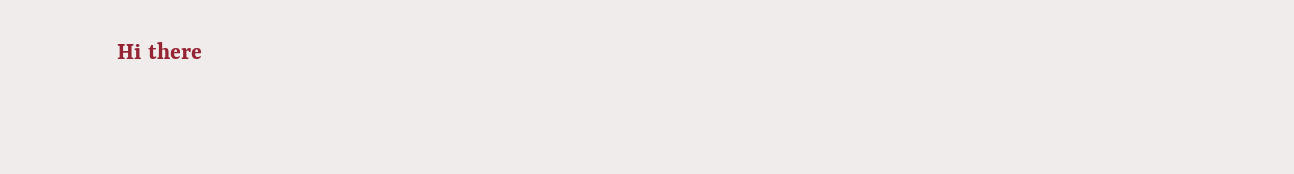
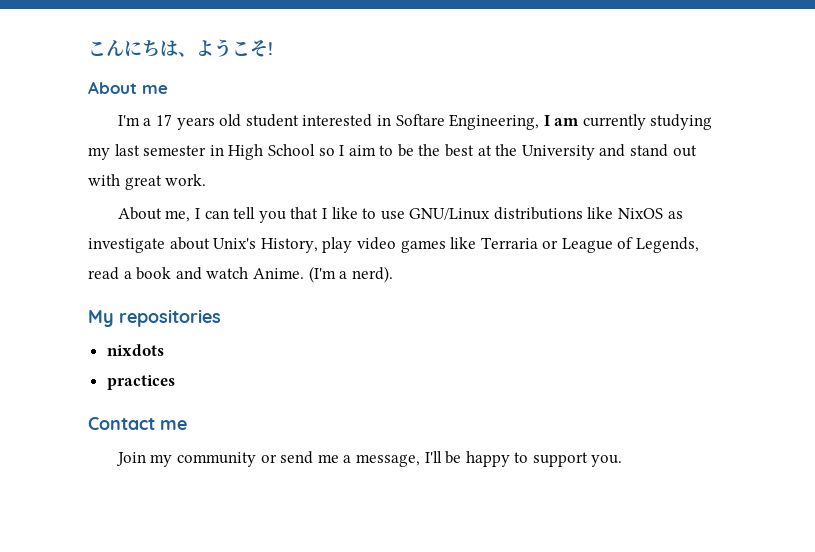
- Hi there
+ こんにちは、ようこそ!
+ About me
+ I'm a 17 years old student interested in Softare Engineering, I am currently studying my last semester in High School so I aim to be the best at the University and stand out with great work.
+ About me, I can tell you that I like to use GNU/Linux distributions like NixOS as investigate about Unix's History, play video games like Terraria or League of Legends, read a book and watch Anime. (I'm a nerd).
+ My repositories
+ nixdots
+ practices
+ Contact me
+ Join my community or send me a message, I'll be happy to support you.

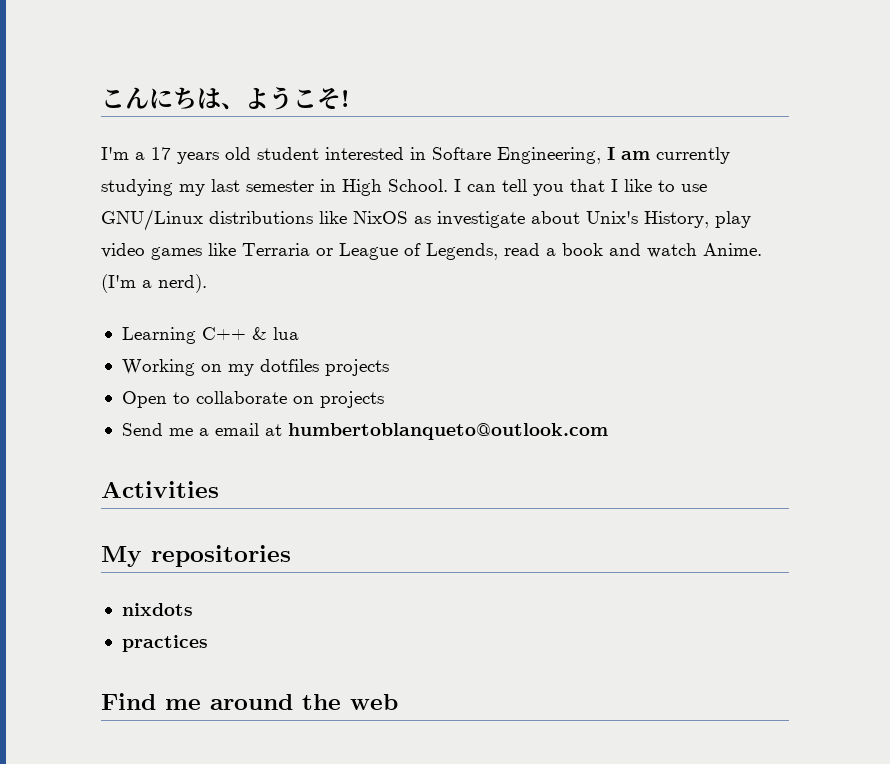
- About me
- I'm a 17 years old student interested in Softare Engineering, I am currently studying my last semester in High School so I aim to be the best at the University and stand out with great work.
- About me, I can tell you that I like to use GNU/Linux distributions like NixOS as investigate about Unix's History, play video games like Terraria or League of Legends, read a book and watch Anime.
+ I'm a 17 years old student interested in Softare Engineering, I am currently studying my last semester in High School. I can tell you that I like to use GNU/Linux distributions like NixOS as investigate about Unix's History, play video games like Terraria or League of Legends, read a book and watch Anime.
+ Learning C++ & lua
+ Working on my dotfiles projects
+ Open to collaborate on projects
+ Send me a email at humbertoblanqueto@outlook.com
+ Activities
- Contact me
- Join my community or send me a message, I'll be happy to support you.
+ Find me around the web

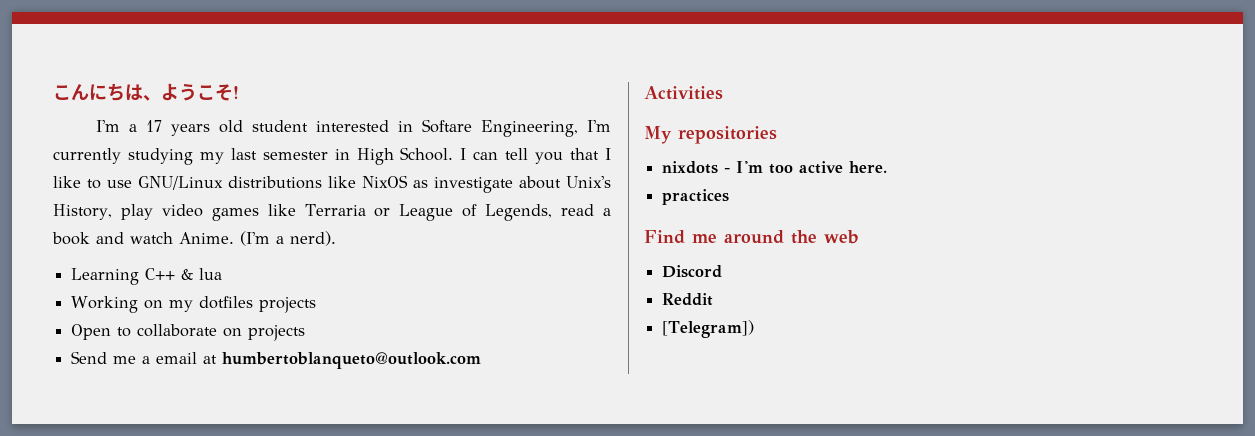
- I'm a 17 years old student interested in Softare Engineering, I am currently studying my last semester in High School.
+ I'm a 17 years old student interested in Softare Engineering, I'm currently studying my last semester in High School.
- nixdots
+ nixdots - I'm too active here.
+ Discord
+ Reddit
+ [Telegram])

